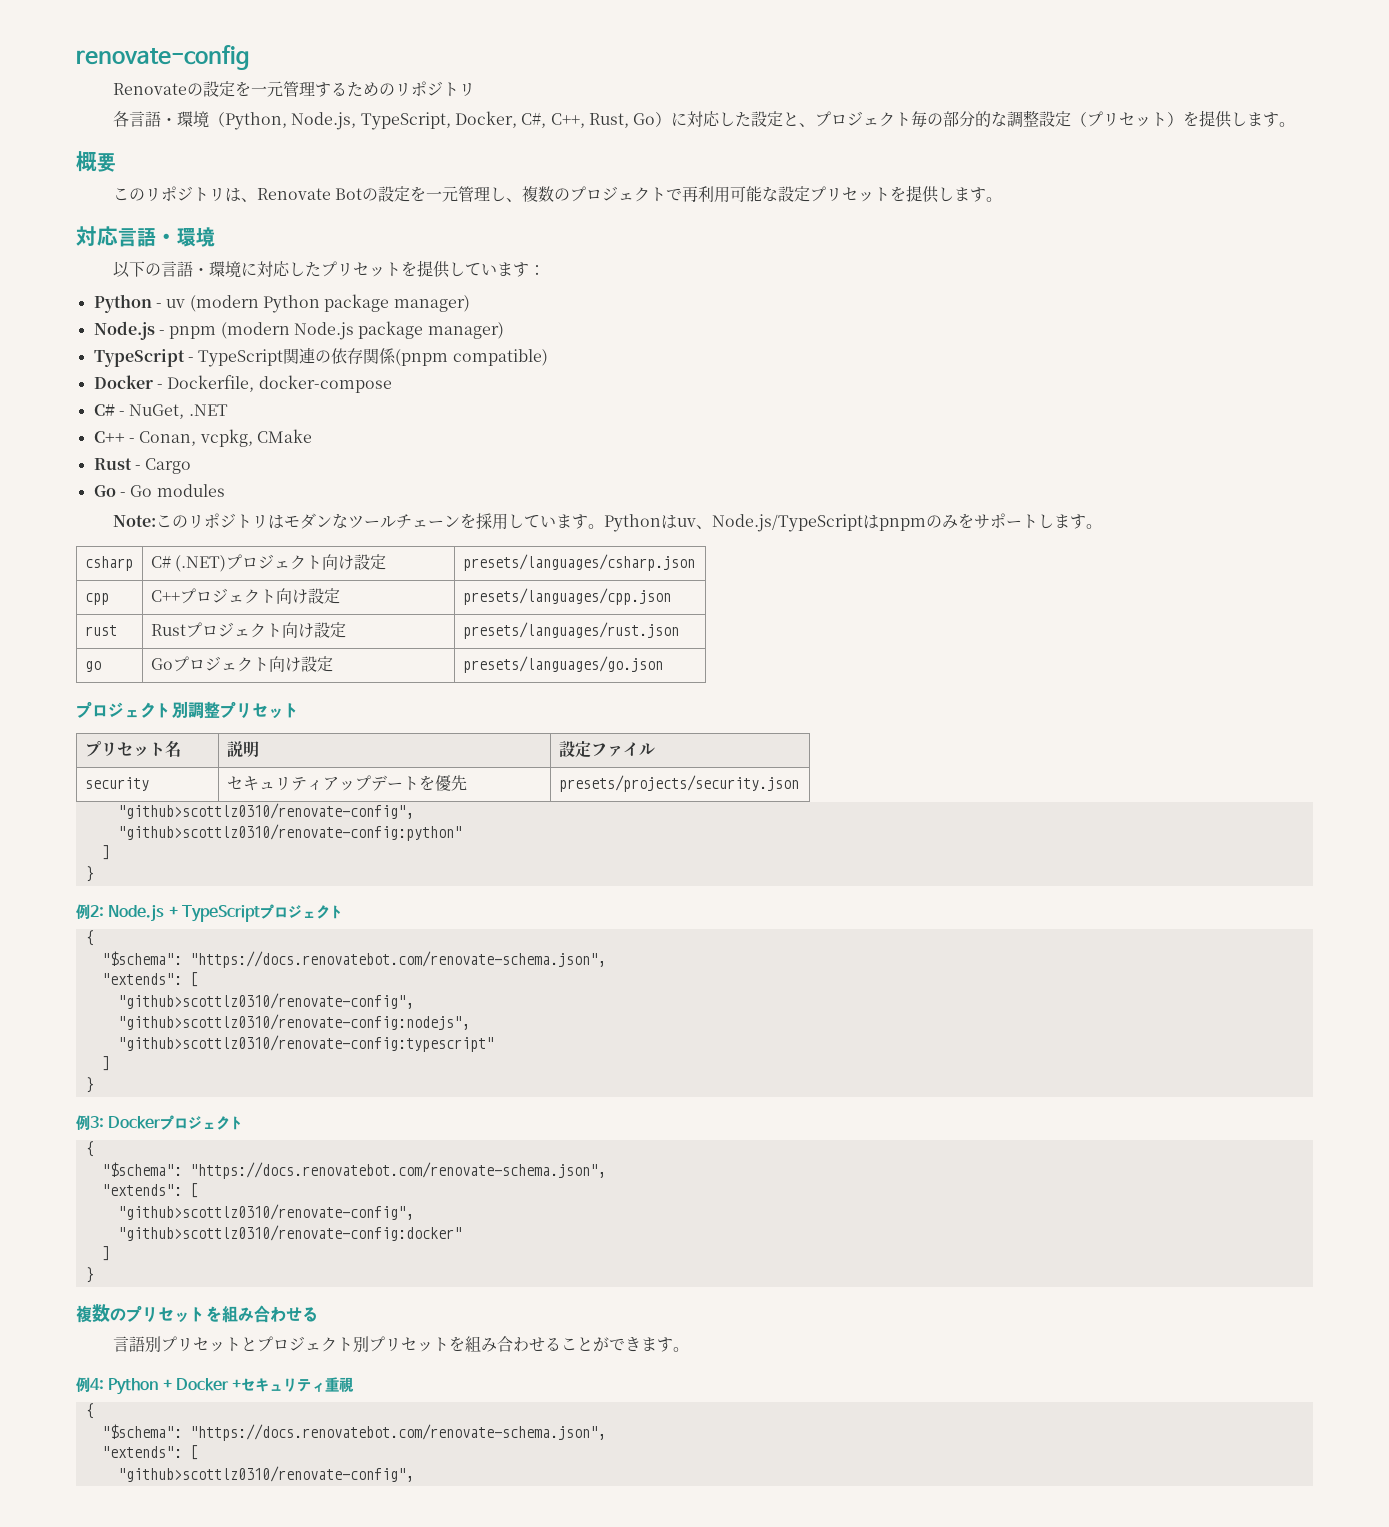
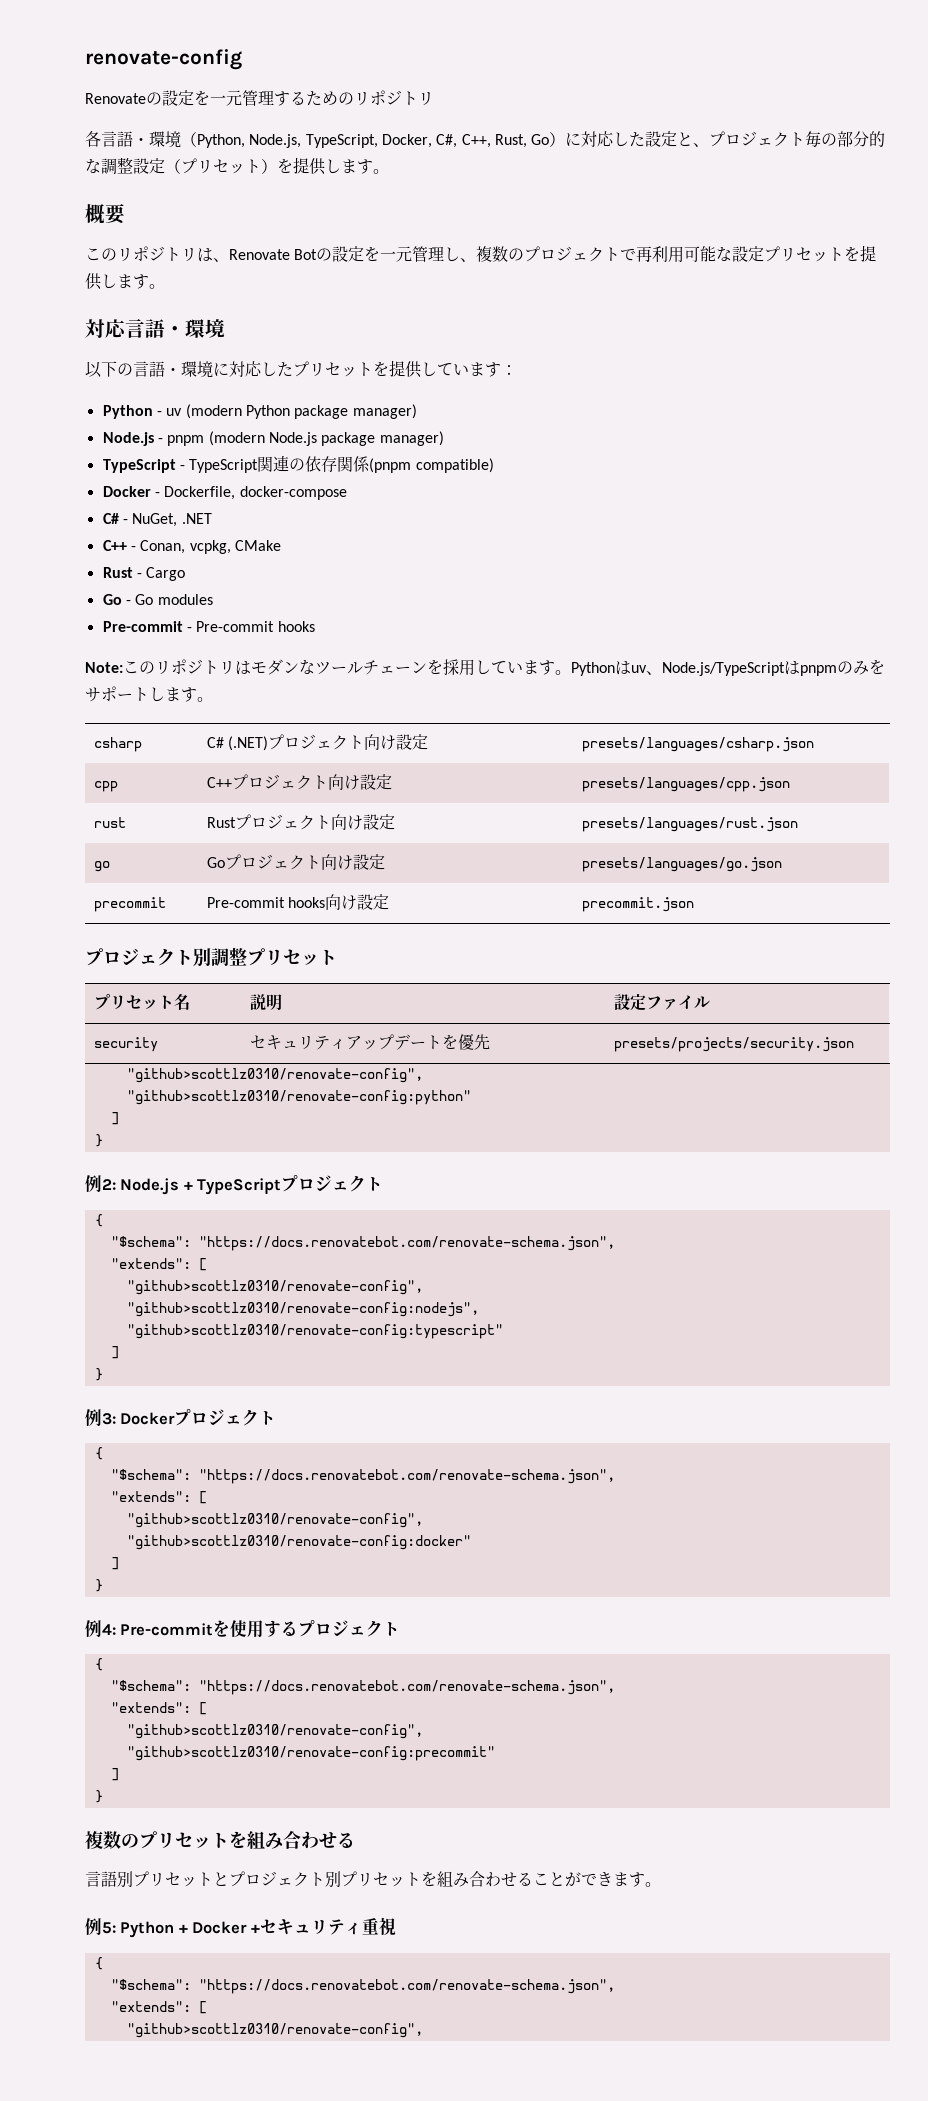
+ Pre-commit - Pre-commit hooks
+ precommit | Pre-commit hooks向け設定 | precommit.json
+ 例4: Pre-commitを使用するプロジェクト
+ {
+ "$schema": "https://docs.renovatebot.com/renovate-schema.json",
+ "extends": [
+ "github>scottlz0310/renovate-config",
+ "github>scottlz0310/renovate-config:precommit"
+ ]
+ }
- 例4: Python + Docker +セキュリティ重視
+ 例5: Python + Docker +セキュリティ重視

